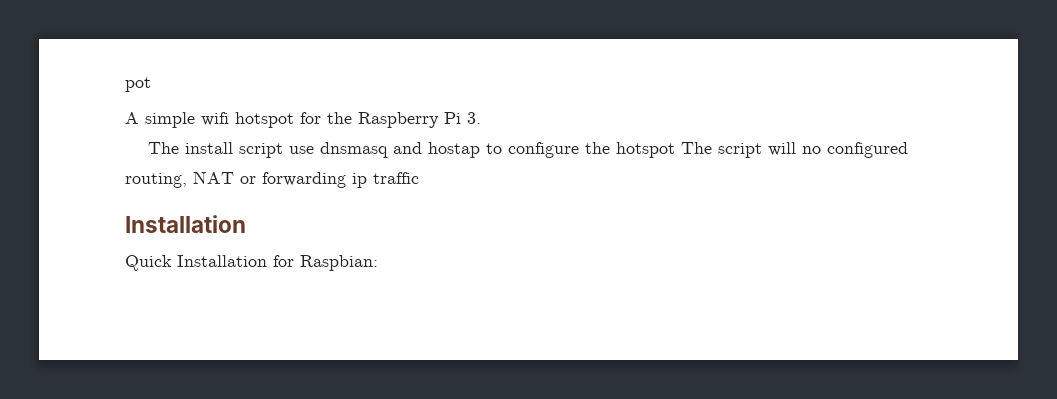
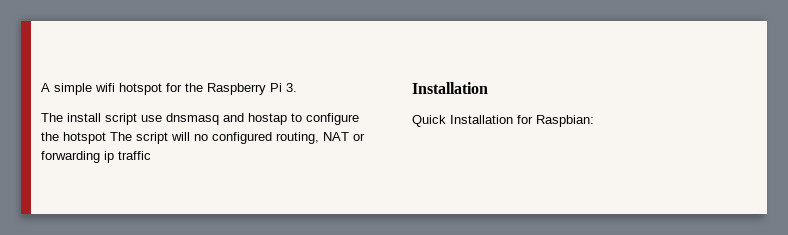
- pot

